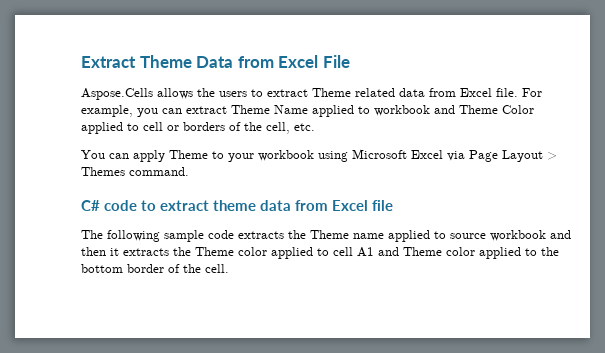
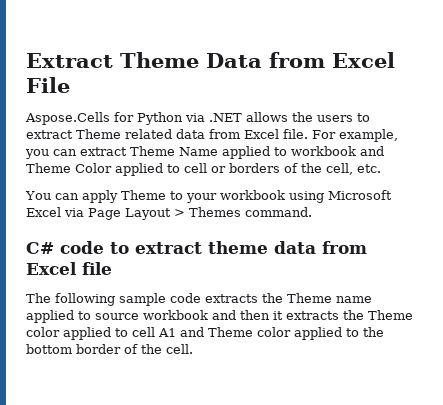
- Aspose.Cells allows the users to extract Theme related data from Excel file.
+ Aspose.Cells for Python via .NET allows the users to extract Theme related data from Excel file.

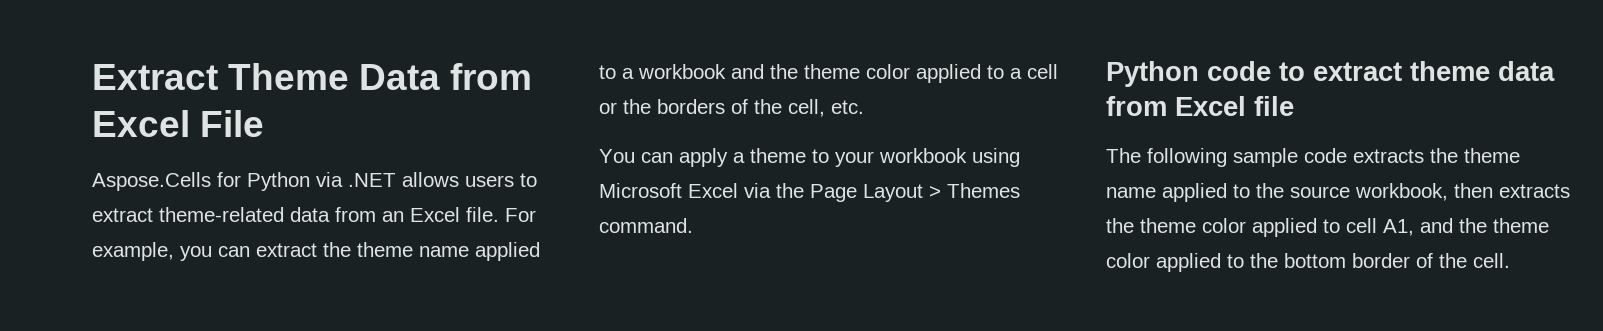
- Aspose.Cells for Python via .NET allows the users to extract Theme related data from Excel file.
+ Aspose.Cells for Python via .NET allows users to extract theme‑related data from an Excel file.
- For example, you can extract Theme Name applied to workbook and Theme Color applied to cell or borders of the cell, etc.
+ For example, you can extract the theme name applied to a workbook and the theme color applied to a cell or the borders of the cell, etc.
- You can apply Theme to your workbook using Microsoft Excel via Page Layout > Themes command.
+ You can apply a theme to your workbook using Microsoft Excel via the Page Layout > Themes command.
- C# code to extract theme data from Excel file
+ Python code to extract theme data from Excel file
- The following sample code extracts the Theme name applied to source workbook and then it extracts the Theme color applied to cell A1 and Theme color applied to the bottom border of the cell.
+ The following sample code extracts the theme name applied to the source workbook, then extracts the theme color applied to cell A1, and the theme color applied to the bottom border of the cell.

